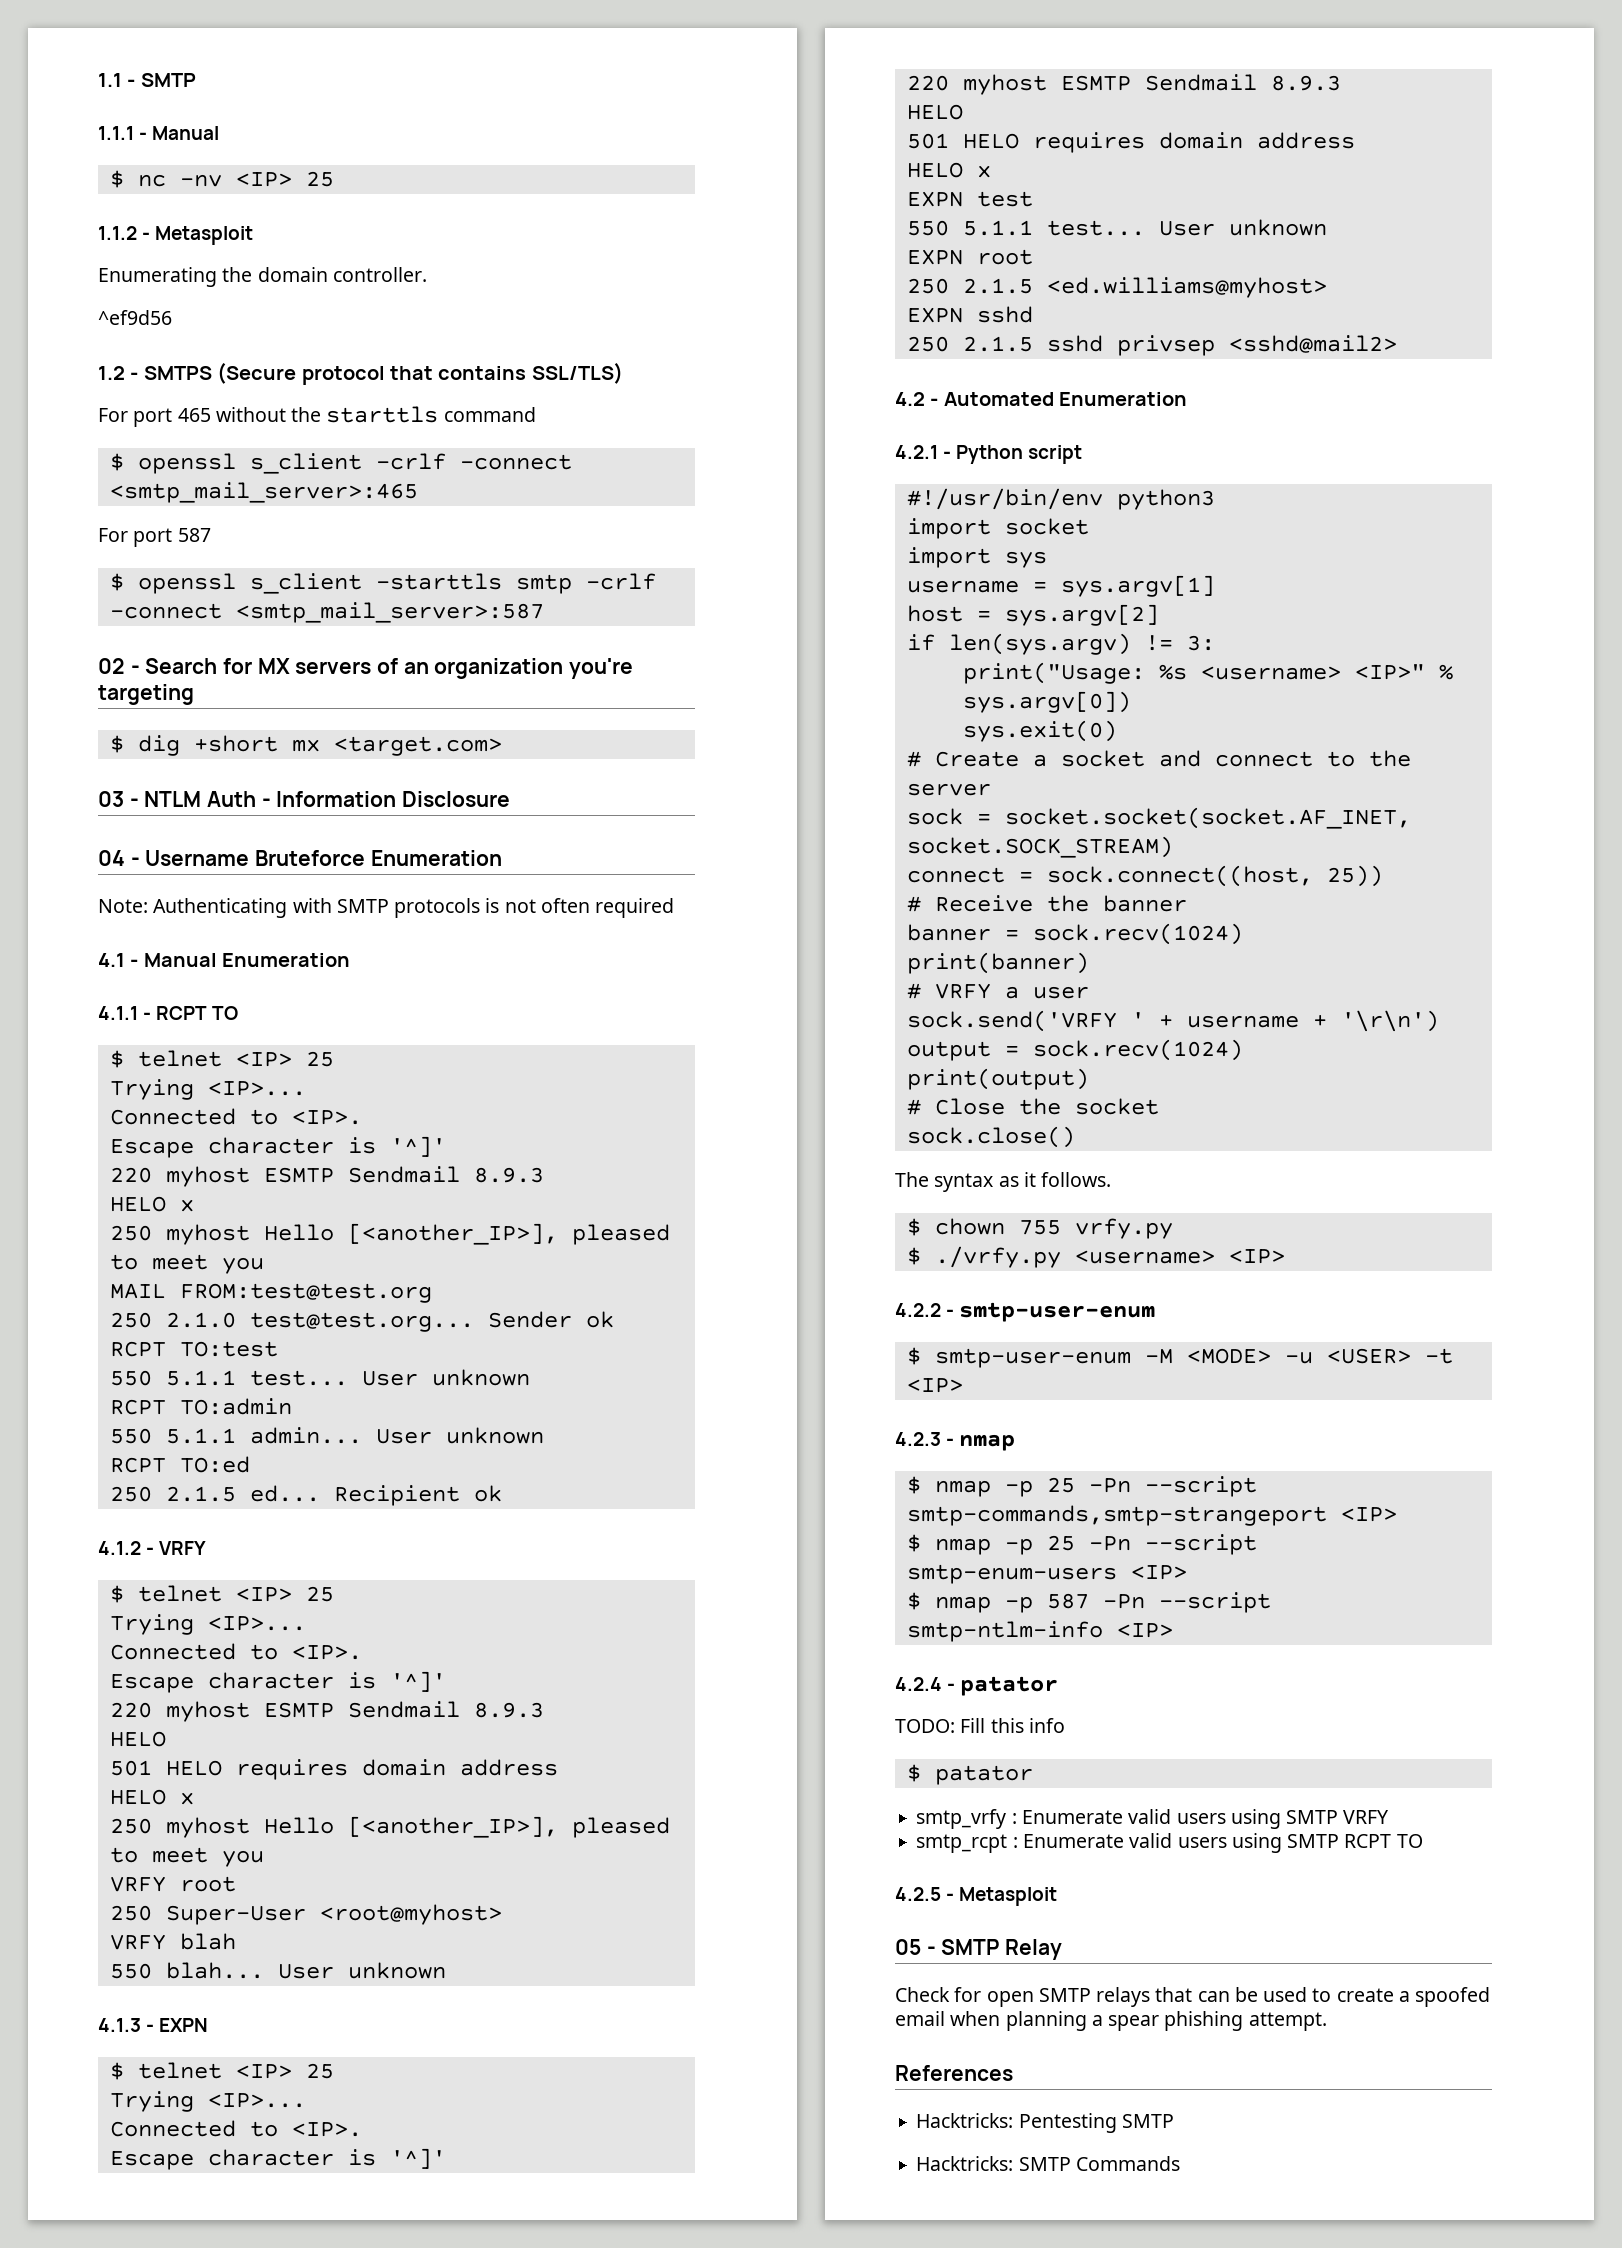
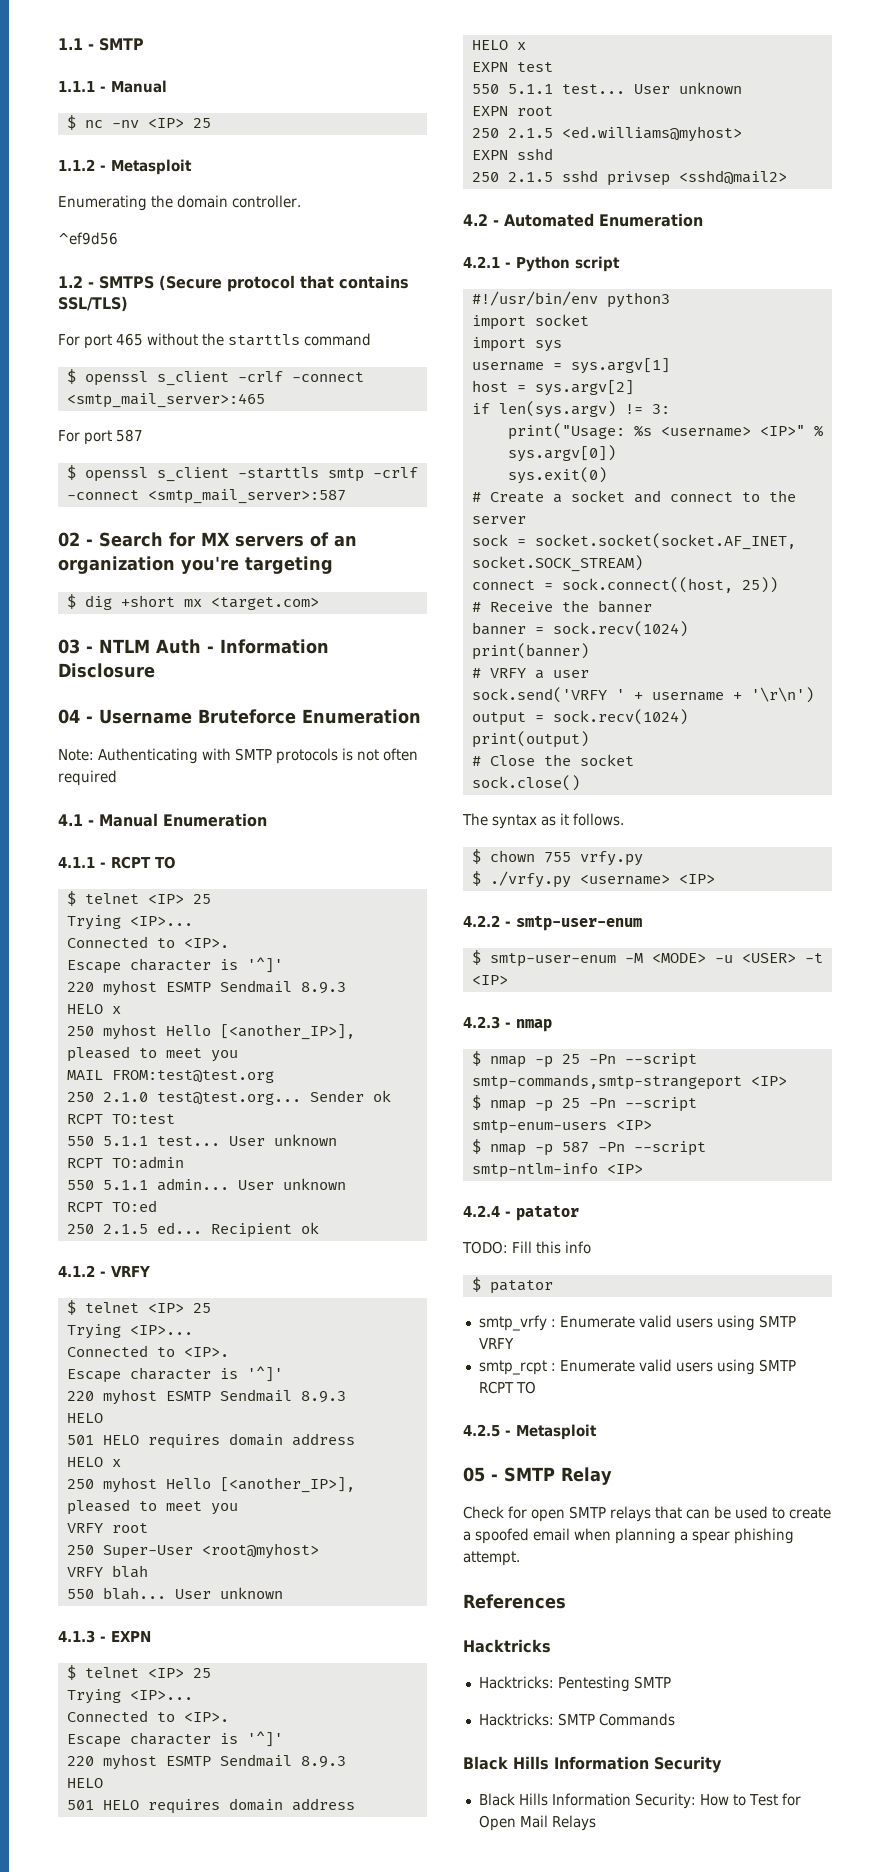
+ Hacktricks
+ Black Hills Information Security
+ Black Hills Information Security: How to Test for Open Mail Relays

